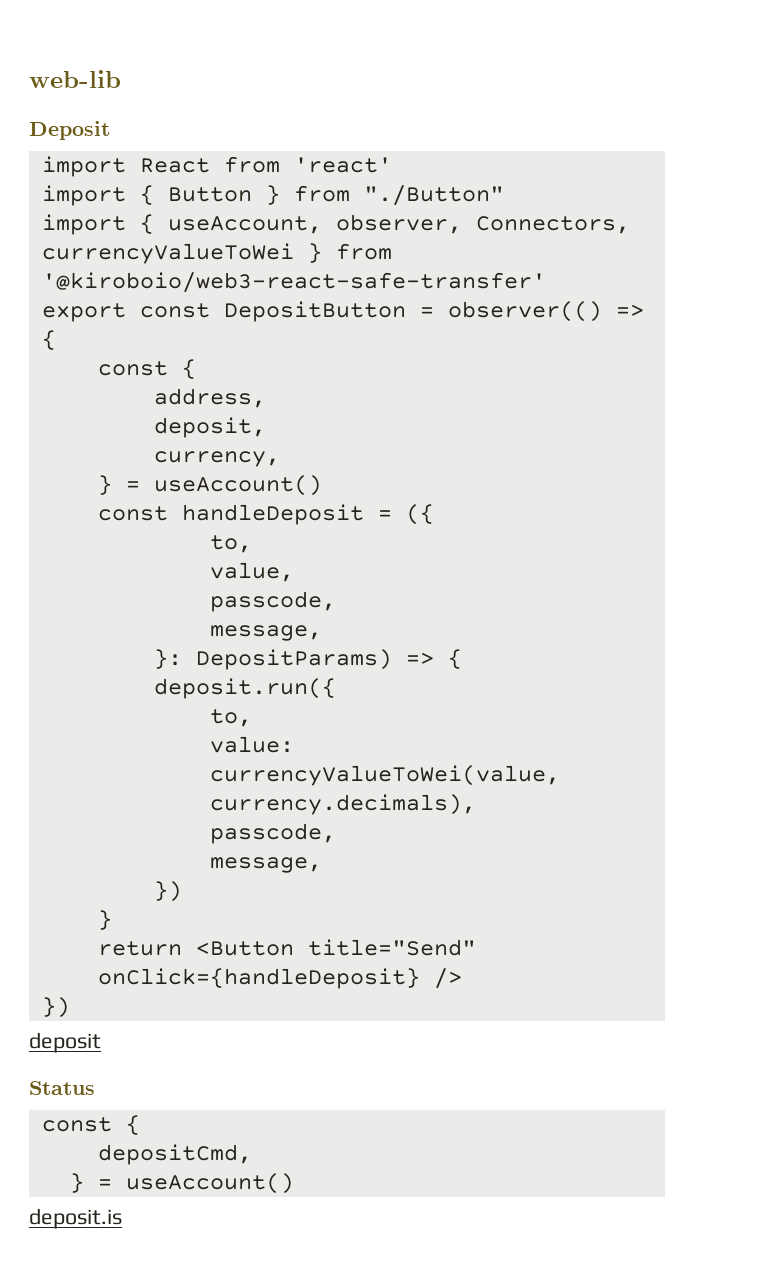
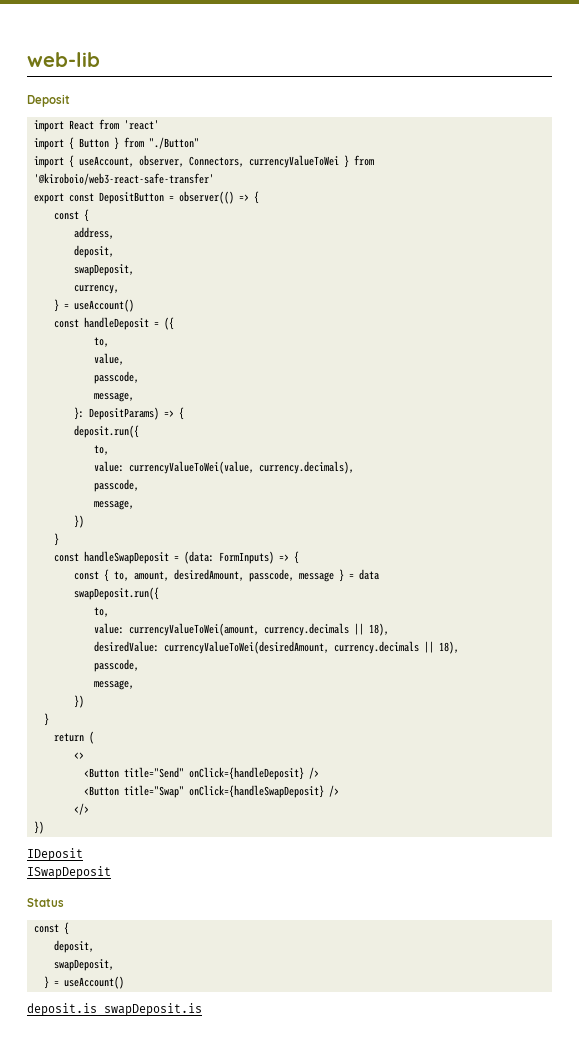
  address,
  deposit,
+ swapDeposit,
+ const handleSwapDeposit = (data: FormInputs) => {
+ const { to, amount, desiredAmount, passcode, message } = data
+ swapDeposit.run({
+ to,
+ value: currencyValueToWei(amount, currency.decimals || 18),
+ desiredValue: currencyValueToWei(desiredAmount, currency.decimals || 18),
+ passcode,
+ message,
+ })
+ }
- return <Button title="Send" onClick={handleDeposit} />
+ return (
+ <>
+ <Button title="Send" onClick={handleDeposit} />
+ <Button title="Swap" onClick={handleSwapDeposit} />
+ </>
  })
- deposit
+ IDeposit
+ ISwapDeposit
  Status
  const {
- depositCmd,
+ deposit,
+ swapDeposit,
- deposit.is
+ deposit.is swapDeposit.is

